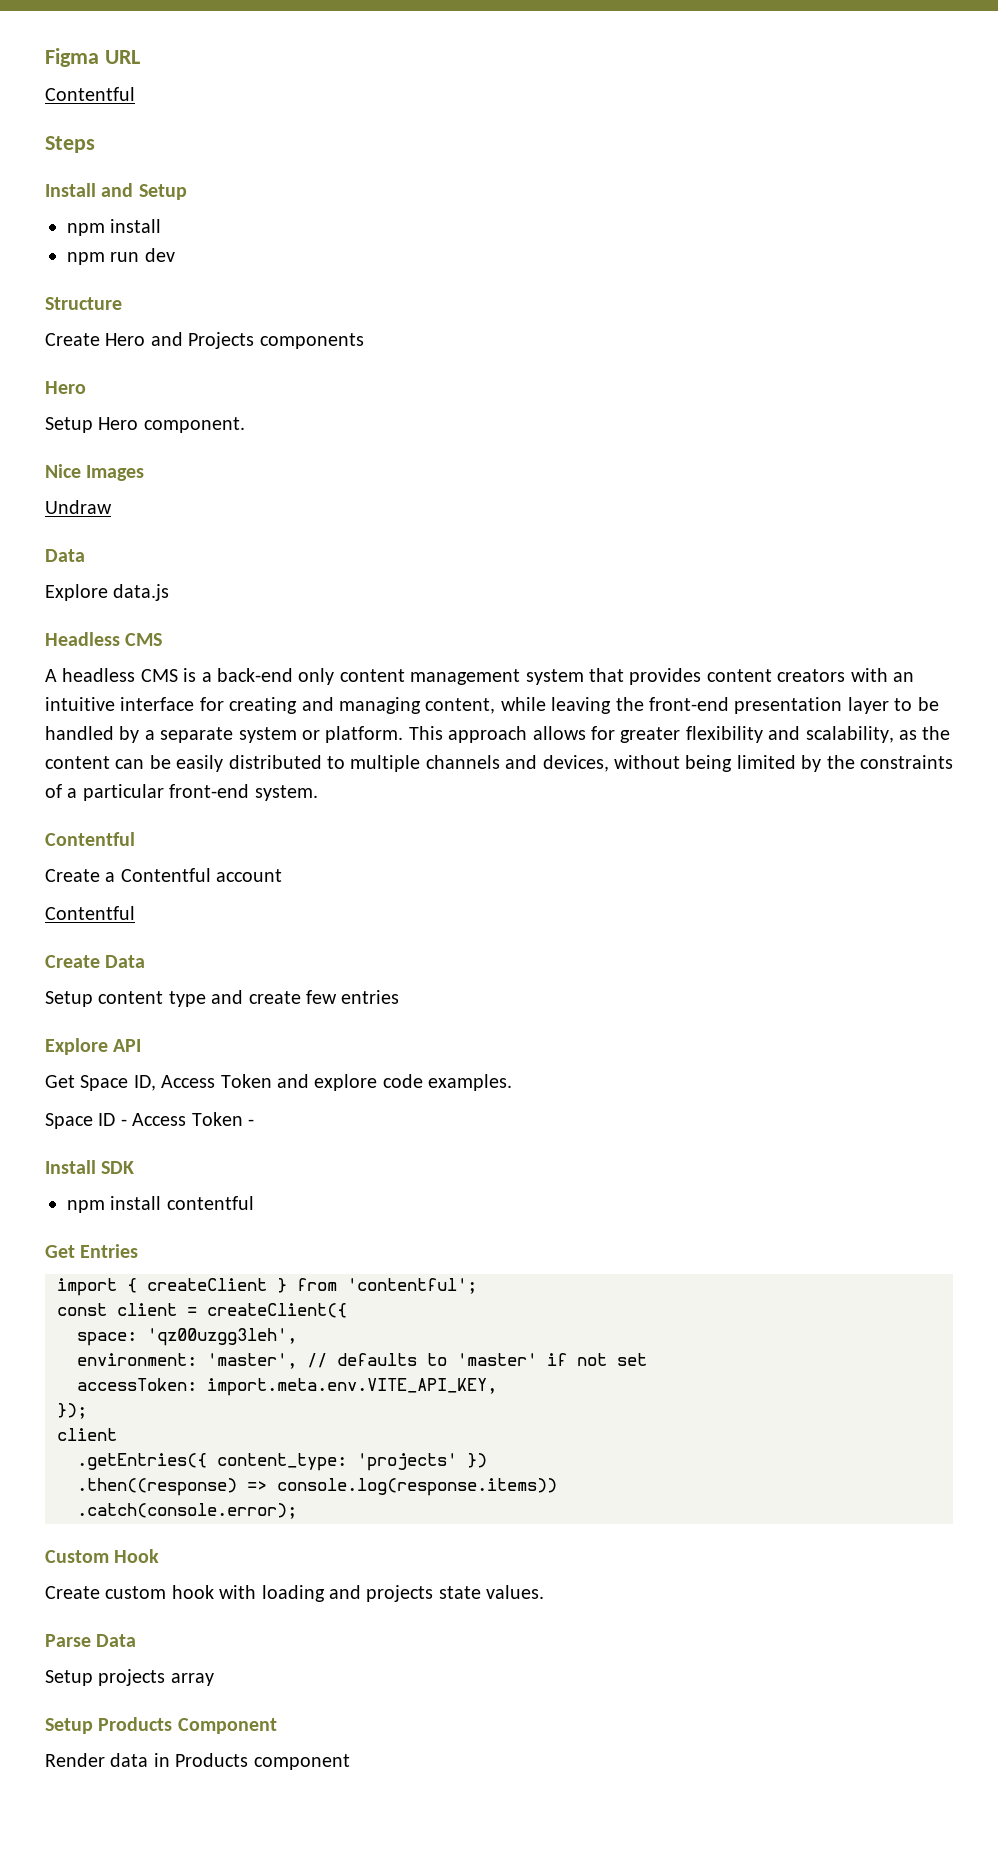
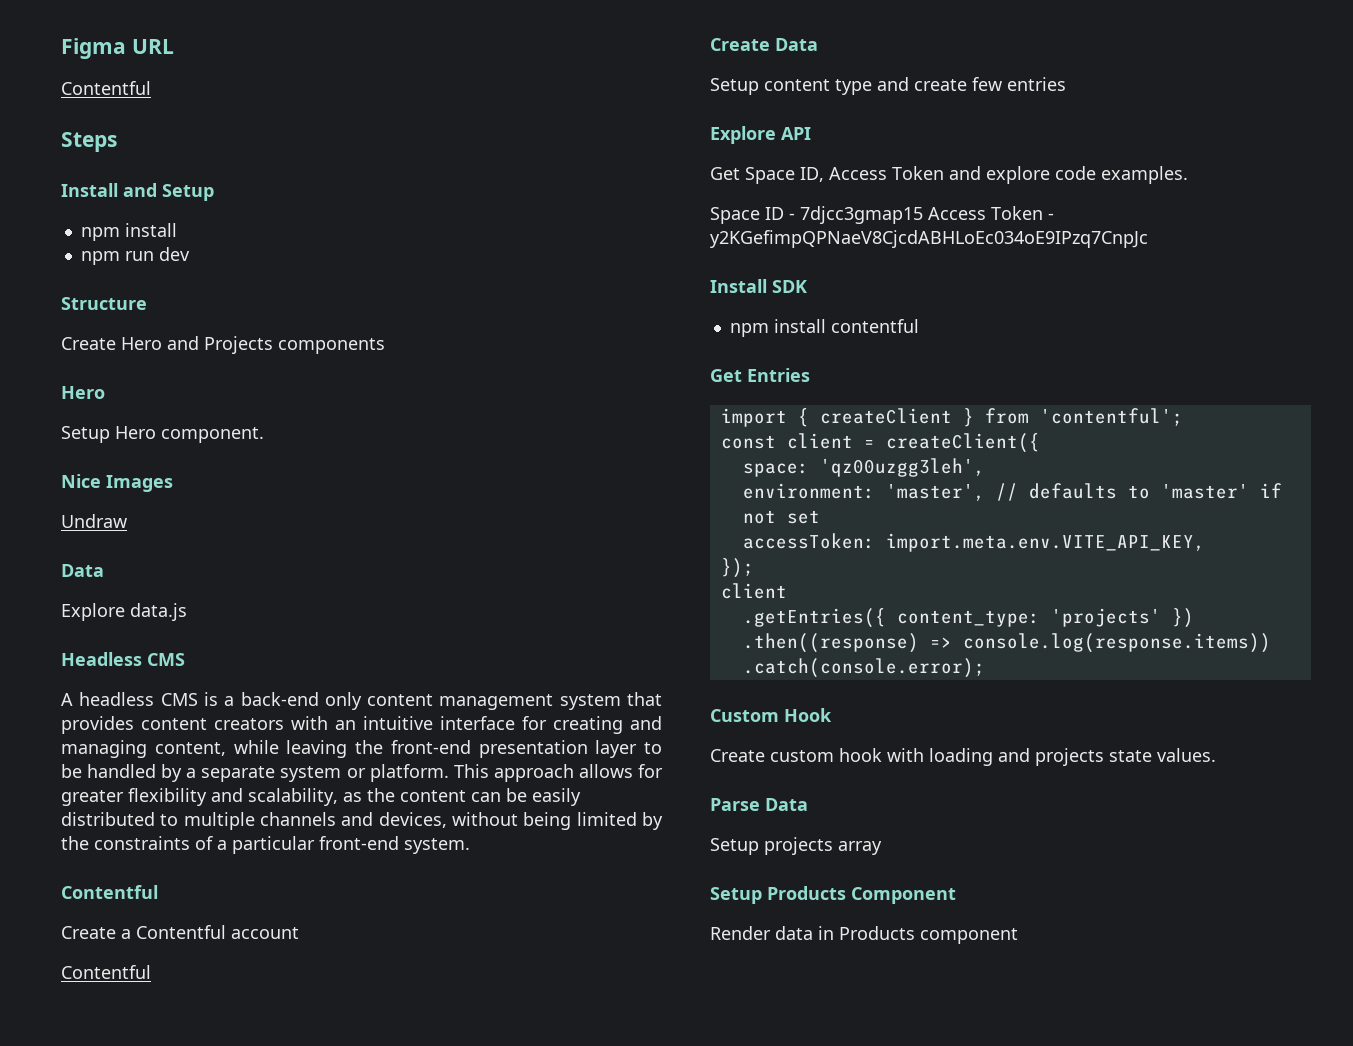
- Space ID - Access Token -
+ Space ID - 7djcc3gmap15 Access Token - y2KGefimpQPNaeV8CjcdABHLoEc034oE9IPzq7CnpJc

